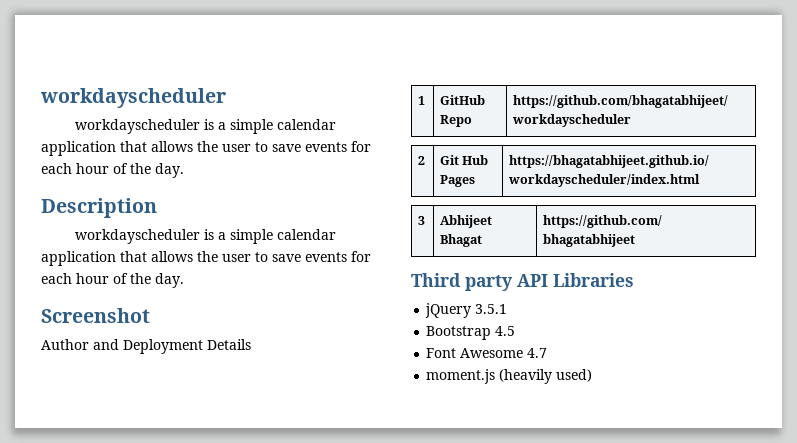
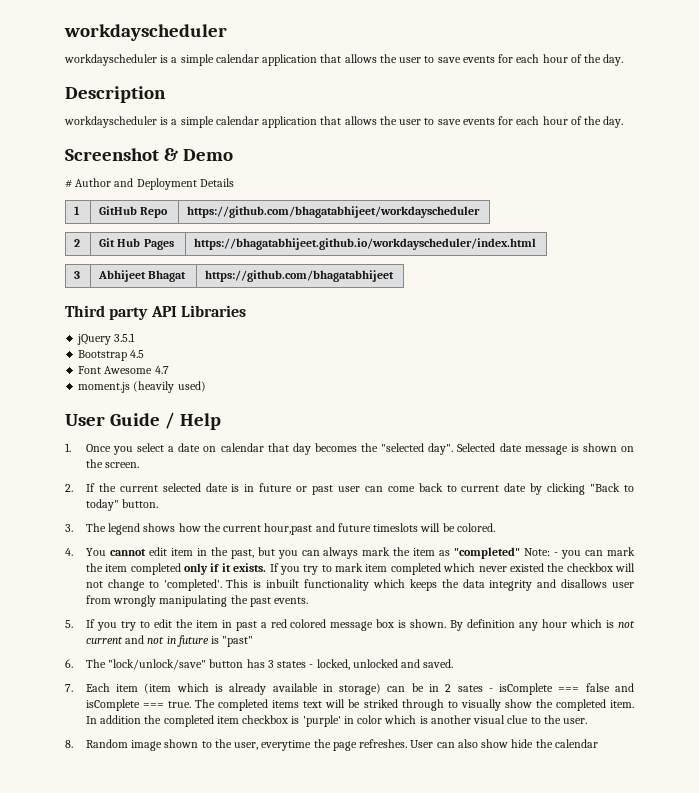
- Screenshot
- Author and Deployment Details
+ Screenshot & Demo
+ # Author and Deployment Details
+ User Guide / Help
+ 1. Once you select a date on calendar that day becomes the "selected day". Selected date message is shown on the screen.
+ 2. If the current selected date is in future or past user can come back to current date by clicking "Back to today" button.
+ 3. The legend shows how the current hour,past and future timeslots will be colored.
+ 4. You cannot edit item in the past, but you can always mark the item as "completed" Note: - you can mark the item completed only if it exists. If you try to mark item completed which never existed the checkbox will not change to 'completed'. This is inbuilt functionality which keeps the data integrity and disallows user from wrongly manipulating the past events.
+ 5. If you try to edit the item in past a red colored message box is shown. By definition any hour which is not current and not in future is "past"
+ 6. The "lock/unlock/save" button has 3 states - locked, unlocked and saved.
+ 7. Each item (item which is already available in storage) can be in 2 sates - isComplete === false and isComplete === true. The completed items text will be striked through to visually show the completed item. In addition the completed item checkbox is 'purple' in color which is another visual clue to the user.
+ 8. Random image shown to the user, everytime the page refreshes. User can also show hide the calendar

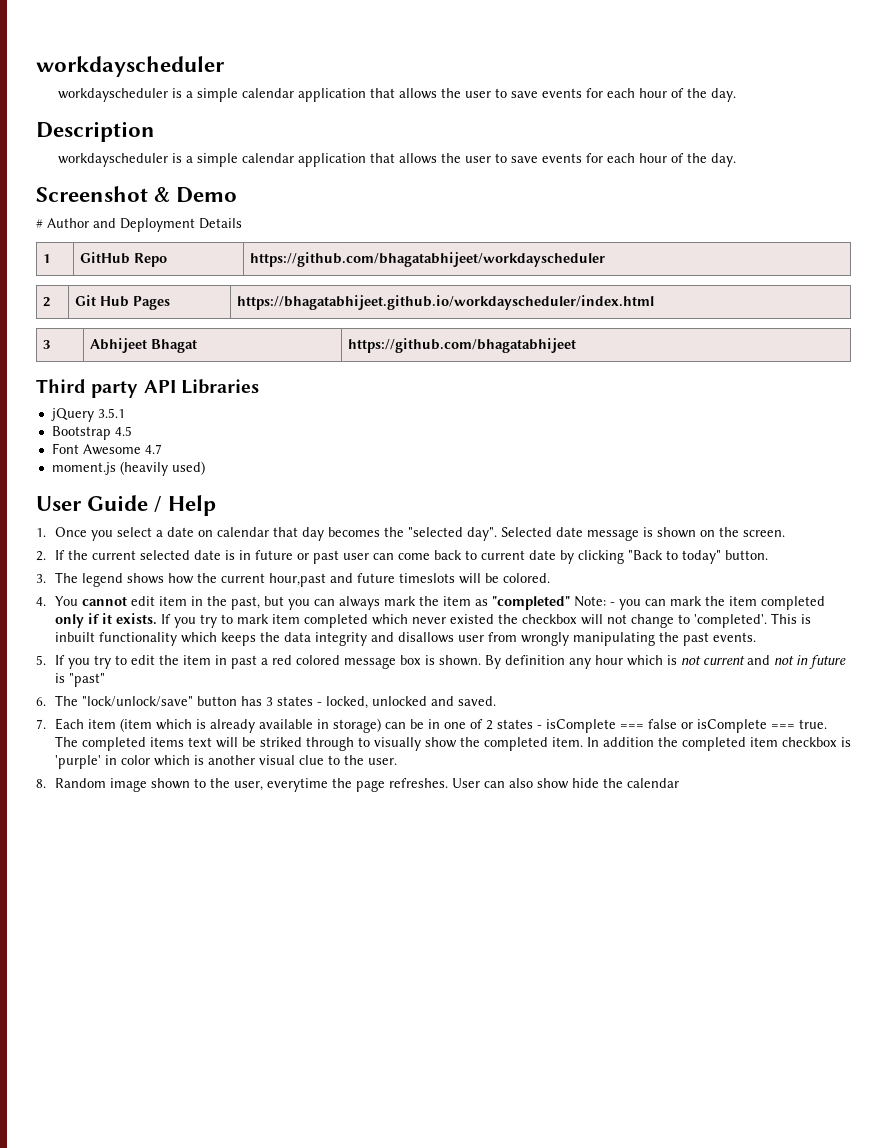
- 7. Each item (item which is already available in storage) can be in 2 sates - isComplete === false and isComplete === true.
+ 7. Each item (item which is already available in storage) can be in one of 2 states - isComplete === false or isComplete === true.

